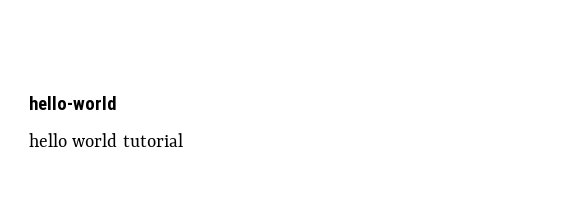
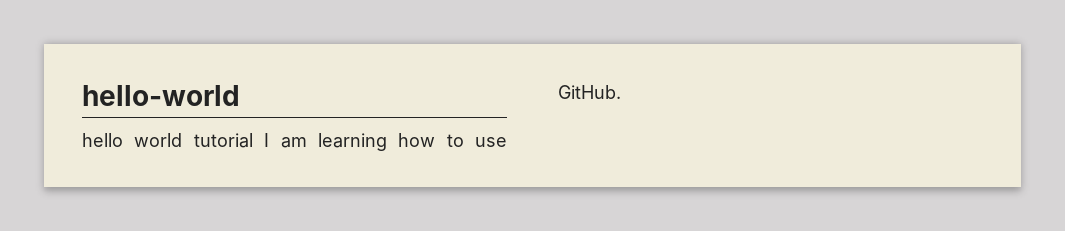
- hello world tutorial
+ hello world tutorial I am learning how to use GitHub.

